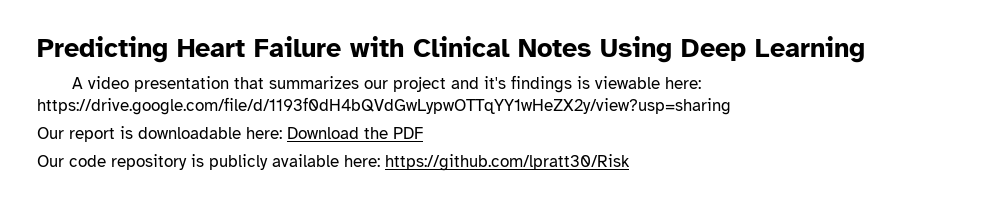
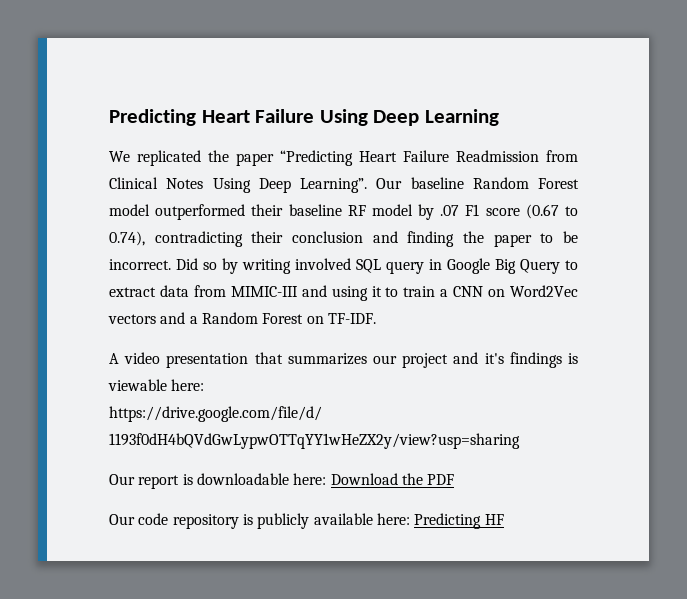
- Predicting Heart Failure with Clinical Notes Using Deep Learning
+ Predicting Heart Failure Using Deep Learning
+ We replicated the paper “Predicting Heart Failure Readmission from Clinical Notes Using Deep Learning”. Our baseline Random Forest model outperformed their baseline RF model by .07 F1 score (0.67 to 0.74), contradicting their conclusion and finding the paper to be incorrect. Did so by writing involved SQL query in Google Big Query to extract data from MIMIC-III and using it to train a CNN on Word2Vec vectors and a Random Forest on TF-IDF.
- Our code repository is publicly available here: https://github.com/lpratt30/Risk
+ Our code repository is publicly available here: Predicting HF

